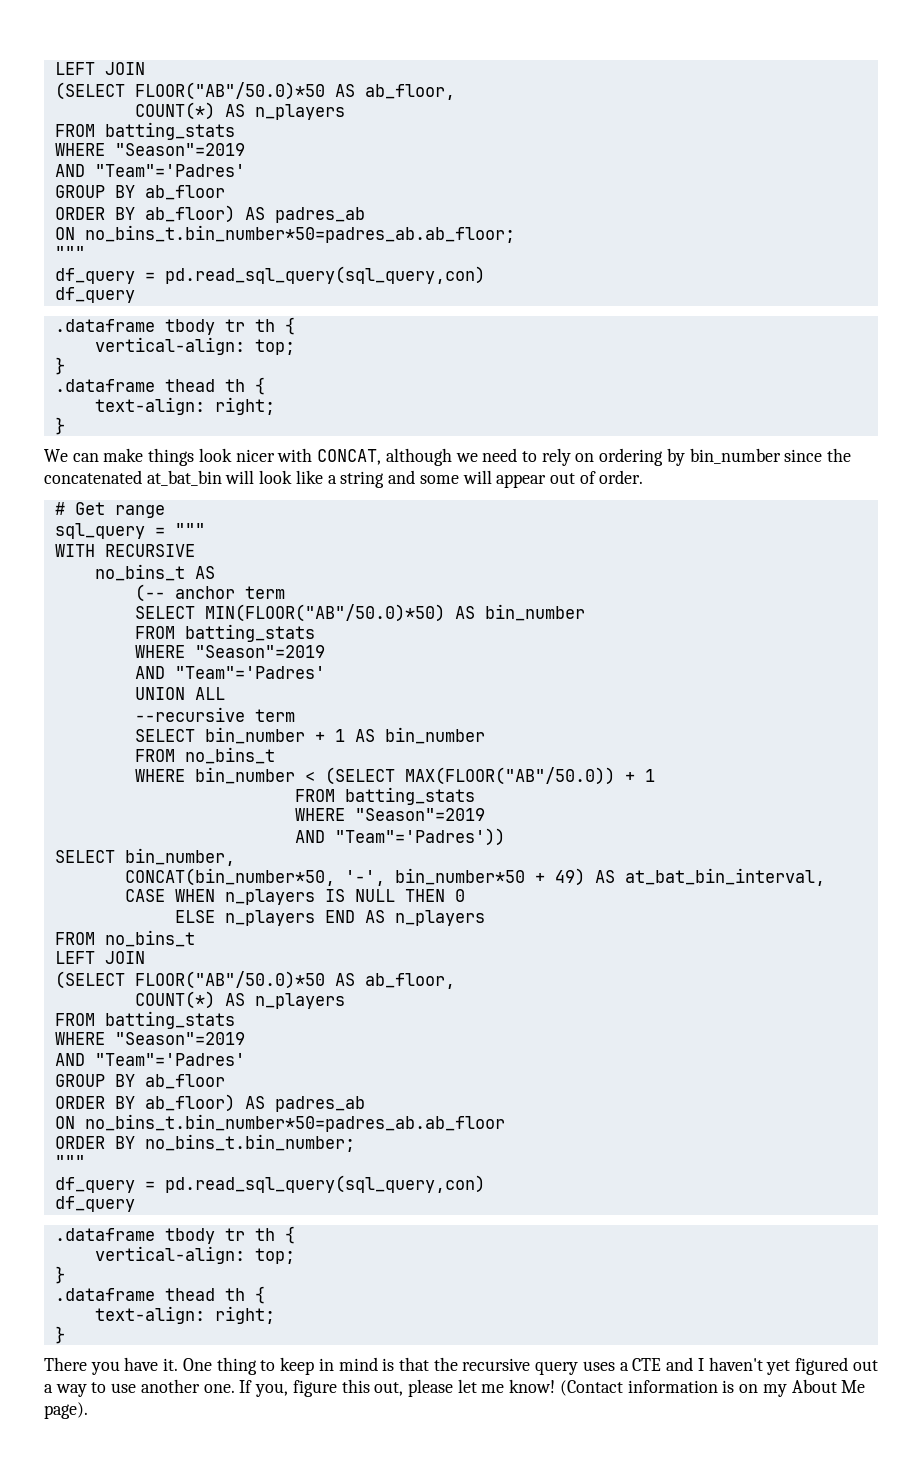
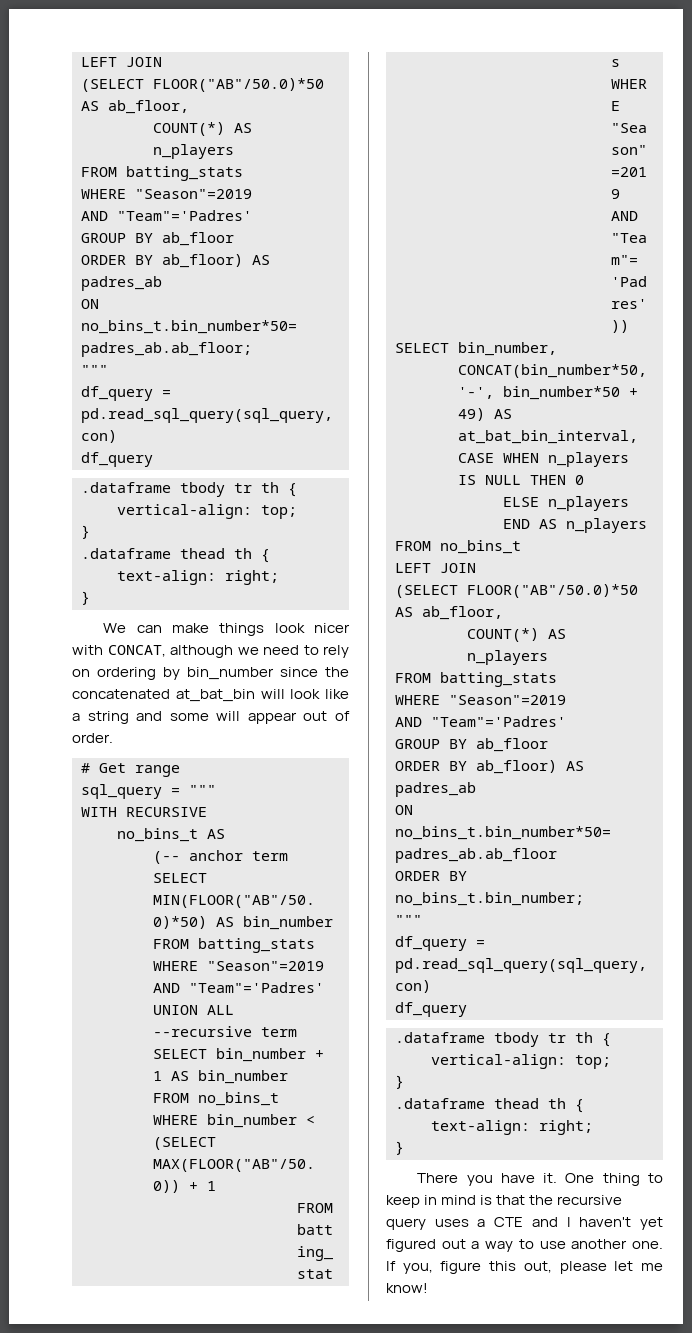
- (Contact information is on my About Me page).

